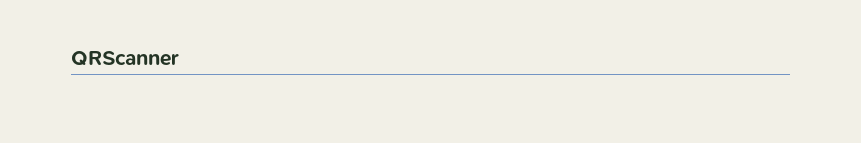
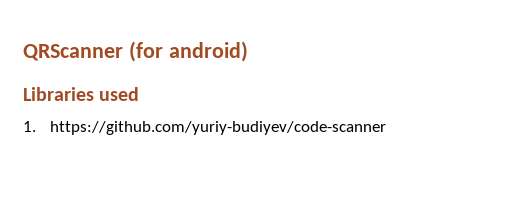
- QRScanner
+ QRScanner (for android)
+ Libraries used
+ 1. https://github.com/yuriy-budiyev/code-scanner

